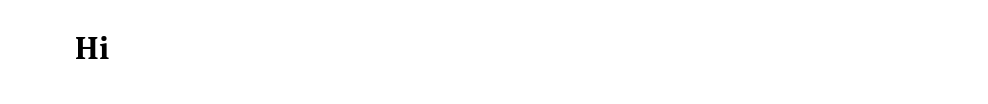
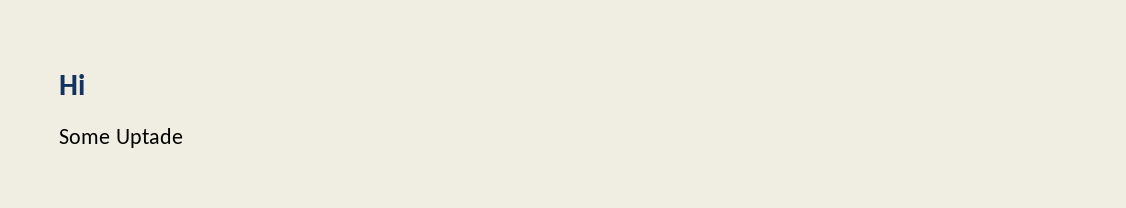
+ Some Uptade

